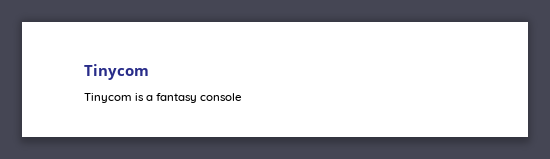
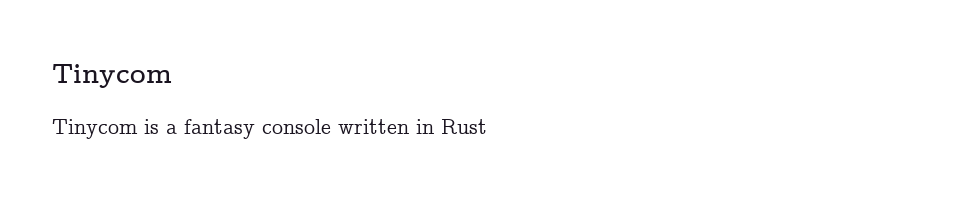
- Tinycom is a fantasy console
+ Tinycom is a fantasy console written in Rust

